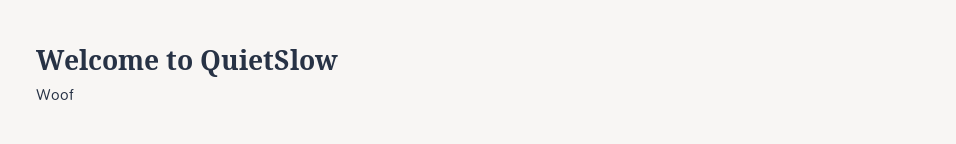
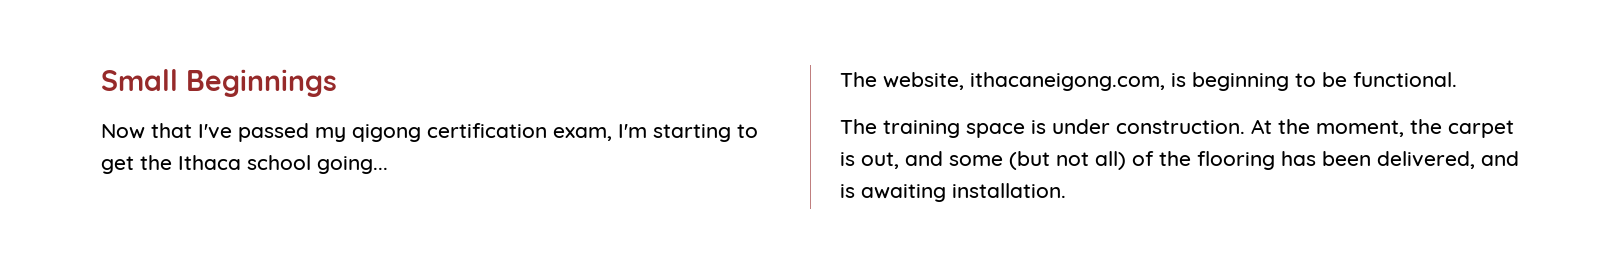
- Welcome to QuietSlow
- Woof
+ Small Beginnings
+ Now that I've passed my qigong certification exam, I'm starting to get the Ithaca school going...
+ The website, ithacaneigong.com, is beginning to be functional.
+ The training space is under construction. At the moment, the carpet is out, and some (but not all) of the flooring has been delivered, and is awaiting installation.

